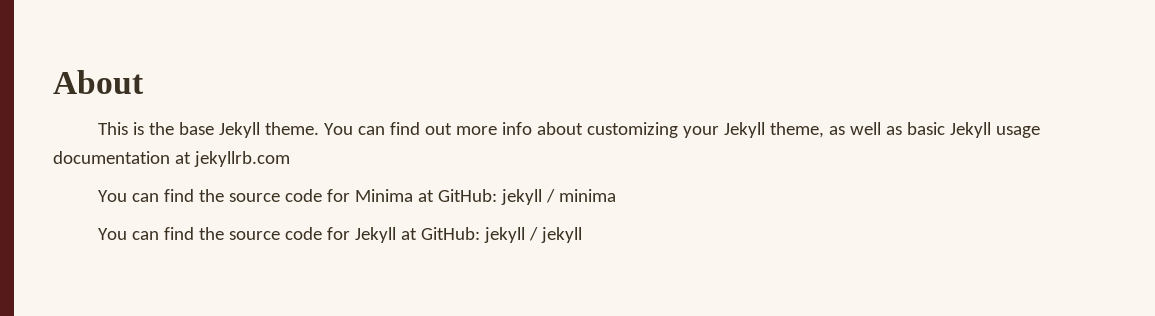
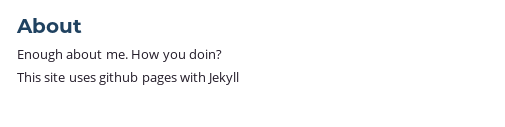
- This is the base Jekyll theme. You can find out more info about customizing your Jekyll theme, as well as basic Jekyll usage documentation at jekyllrb.com
- You can find the source code for Minima at GitHub: jekyll / minima
- You can find the source code for Jekyll at GitHub: jekyll / jekyll
+ Enough about me. How you doin?
+ This site uses github pages with Jekyll

